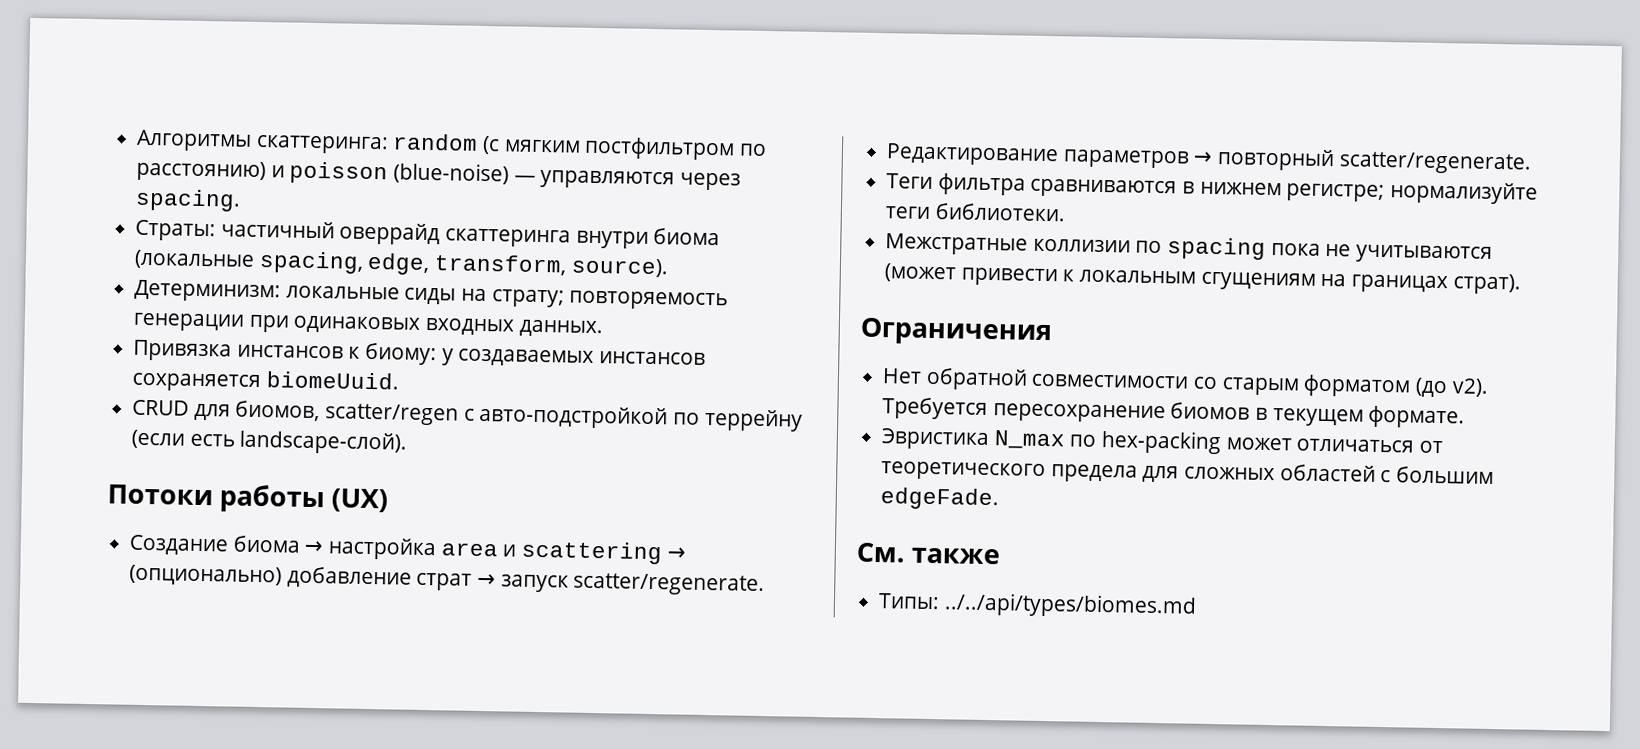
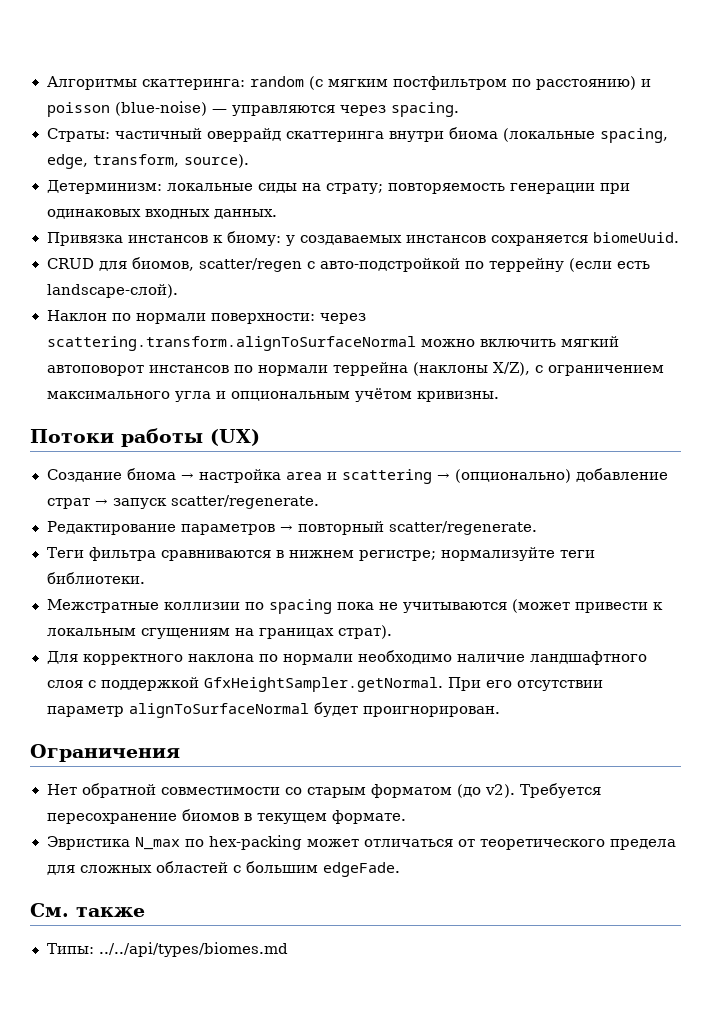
+ Наклон по нормали поверхности: через scattering.transform.alignToSurfaceNormal можно включить мягкий автоповорот инстансов по нормали террейна (наклоны X/Z), с ограничением максимального угла и опциональным учётом кривизны.
+ Для корректного наклона по нормали необходимо наличие ландшафтного слоя с поддержкой GfxHeightSampler.getNormal. При его отсутствии параметр alignToSurfaceNormal будет проигнорирован.

